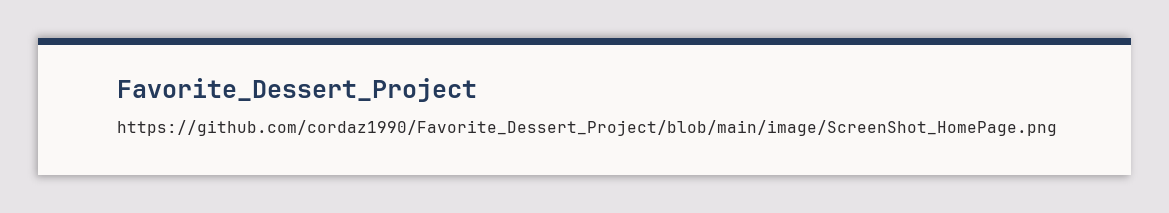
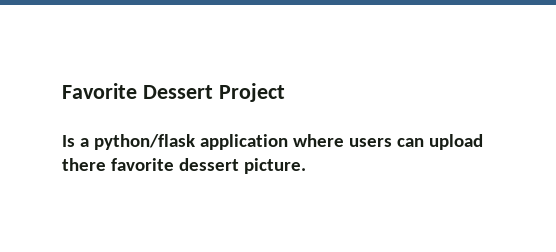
- Favorite_Dessert_Project
- https://github.com/cordaz1990/Favorite_Dessert_Project/blob/main/image/ScreenShot_HomePage.png
+ Favorite Dessert Project
+ Is a python/flask application where users can upload there favorite dessert picture.

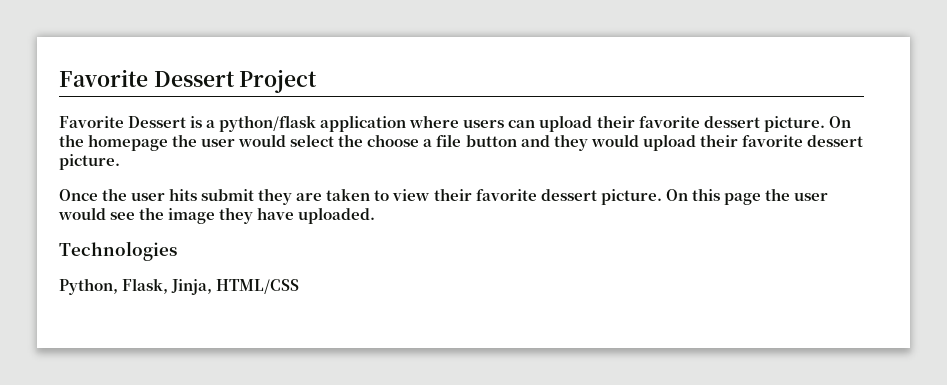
- Is a python/flask application where users can upload there favorite dessert picture.
+ Favorite Dessert is a python/flask application where users can upload their favorite dessert picture. On the homepage the user would select the choose a file button and they would upload their favorite dessert picture.
+ Once the user hits submit they are taken to view their favorite dessert picture. On this page the user would see the image they have uploaded.
+ Technologies
+ Python, Flask, Jinja, HTML/CSS

